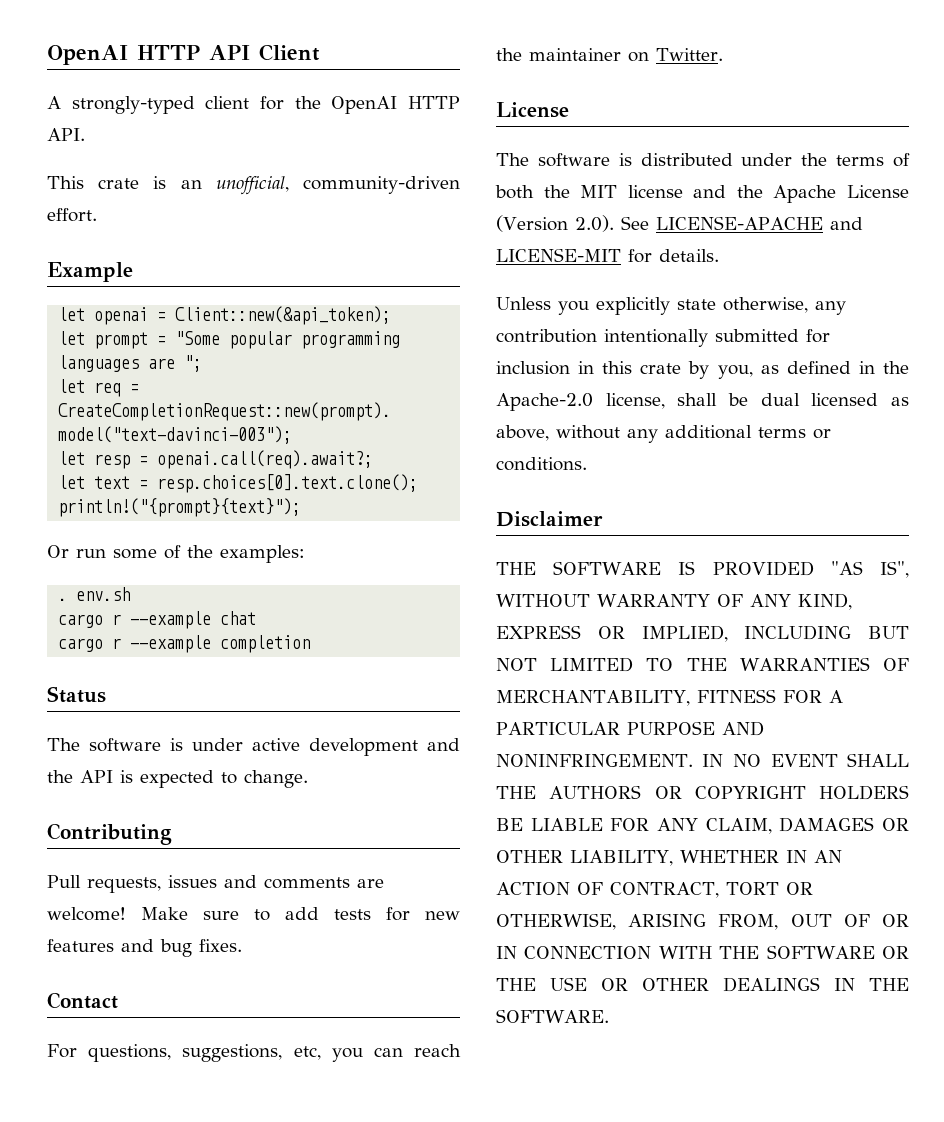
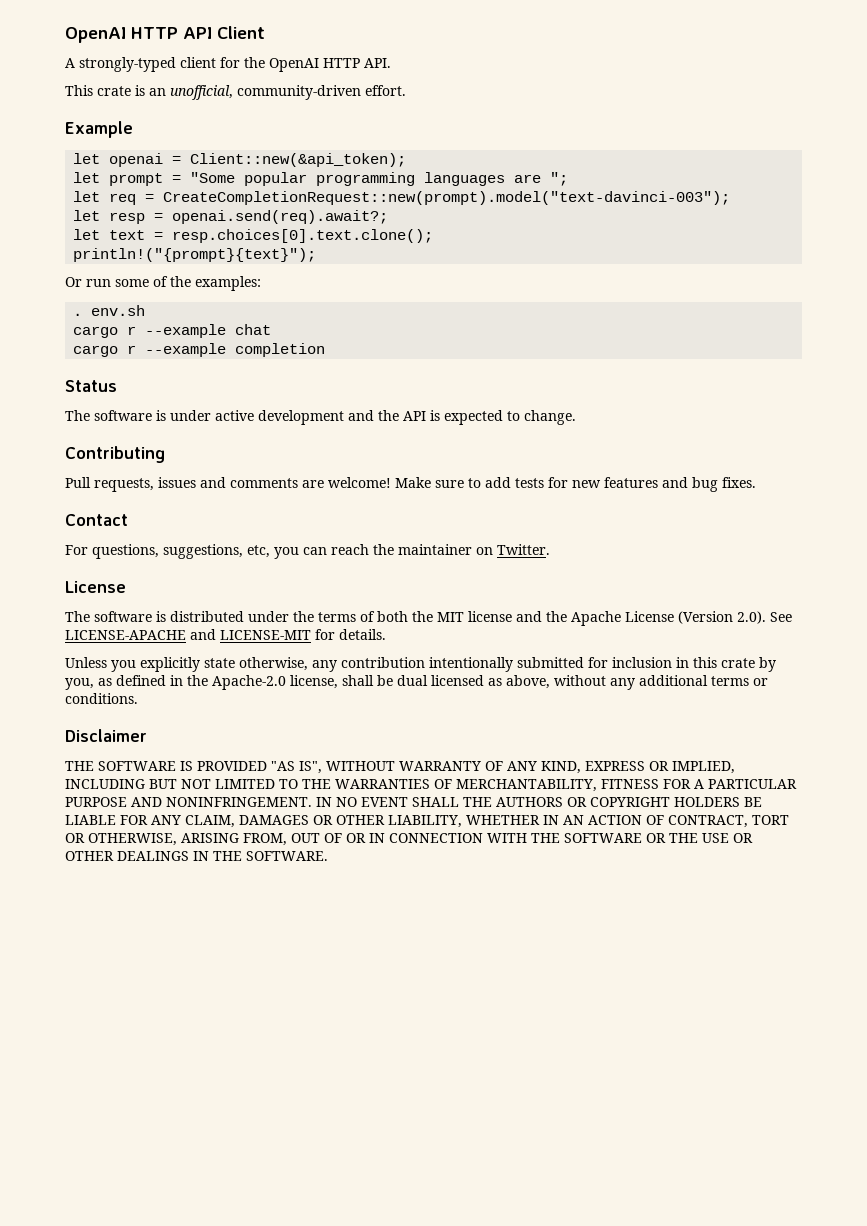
- let resp = openai.call(req).await?;
+ let resp = openai.send(req).await?;

